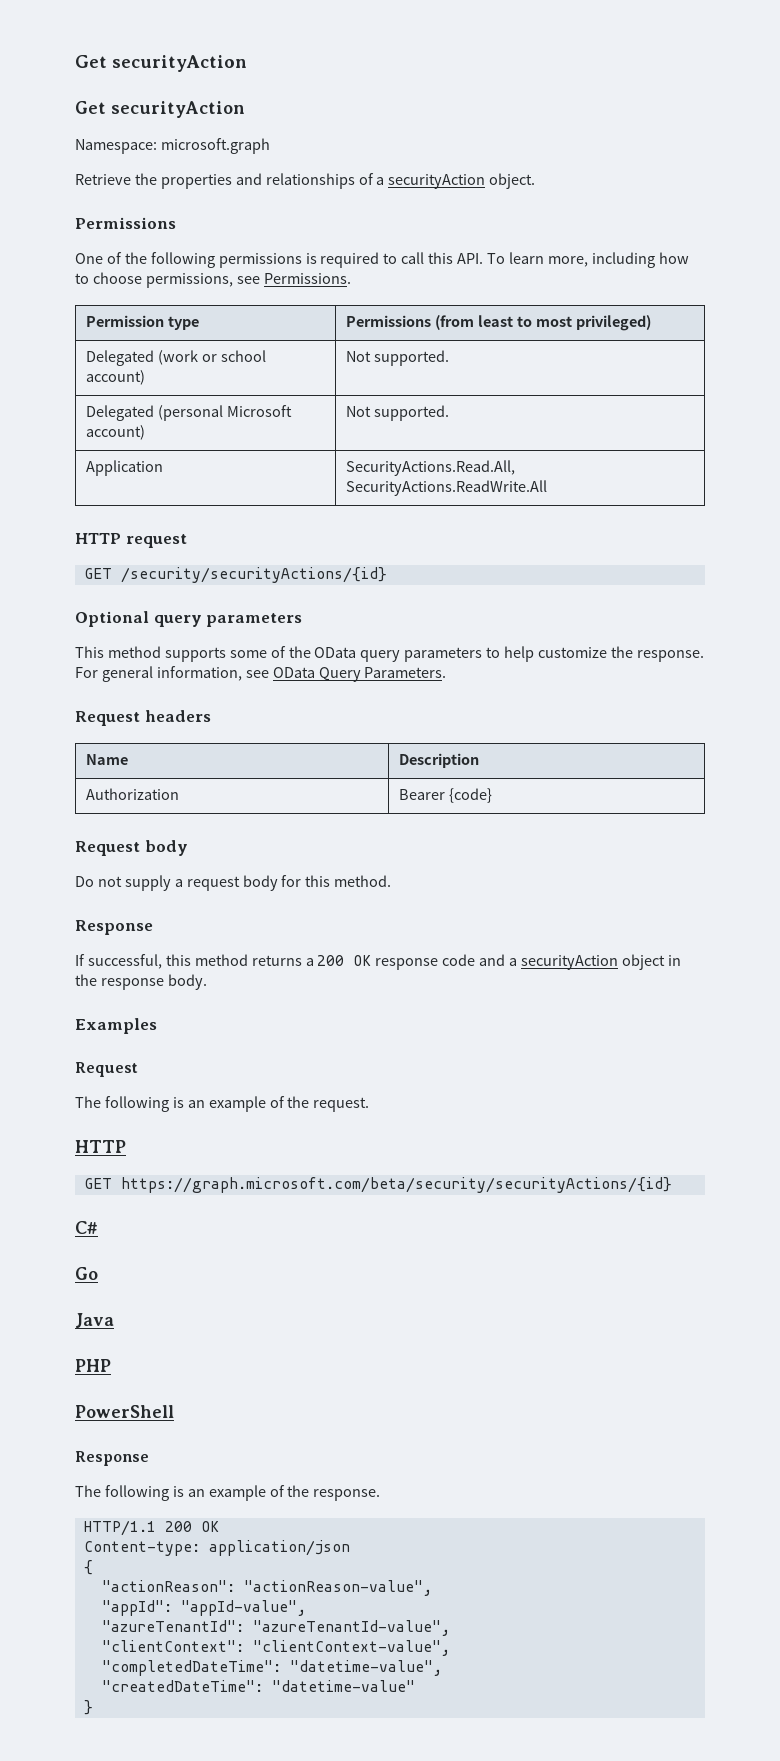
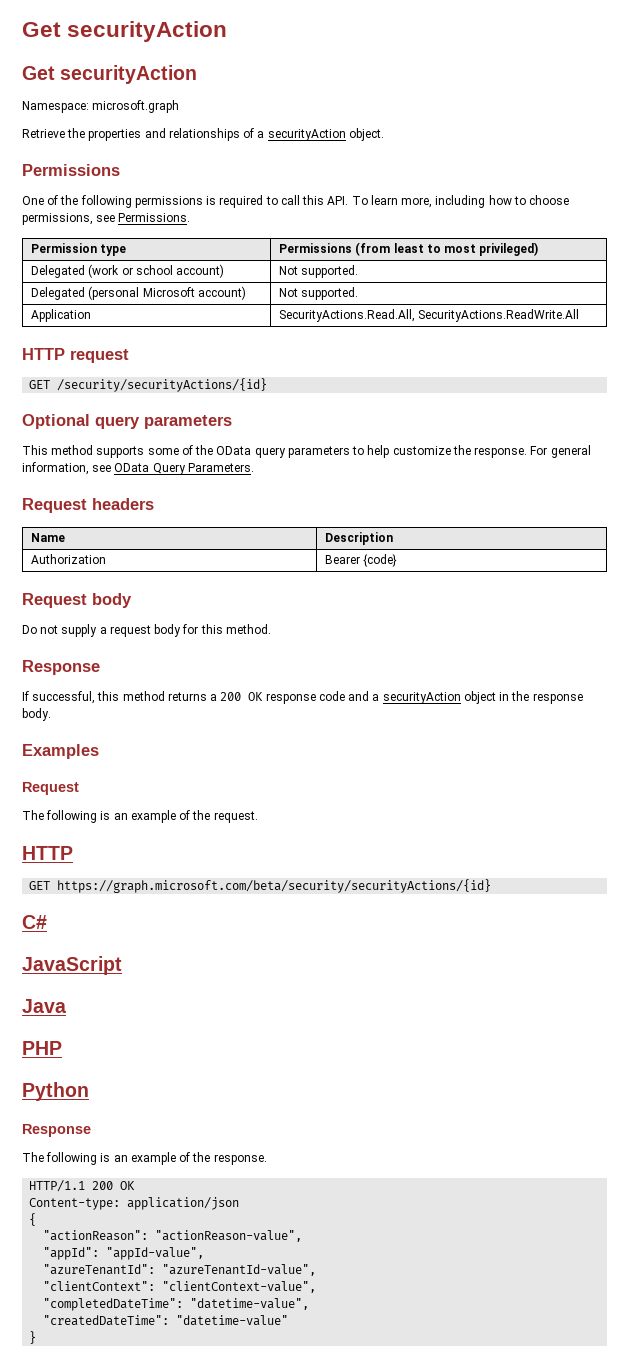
- Go
+ JavaScript
- PowerShell
+ Python

